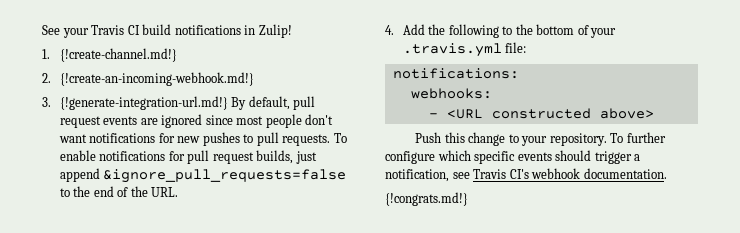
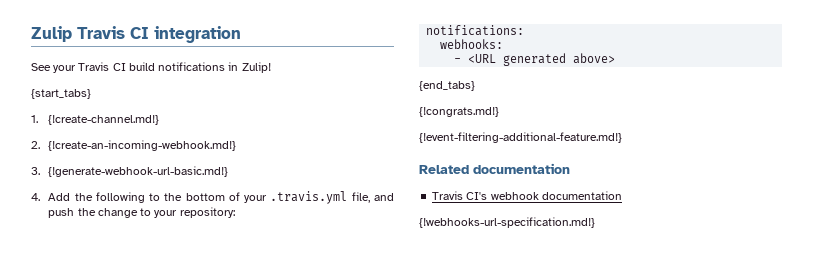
+ Zulip Travis CI integration
+ {start_tabs}
- 3. {!generate-integration-url.md!} By default, pull request events are ignored since most people don't want notifications for new pushes to pull requests. To enable notifications for pull request builds, just append &ignore_pull_requests=false to the end of the URL.
+ 3. {!generate-webhook-url-basic.md!}
- 4. Add the following to the bottom of your .travis.yml file:
+ 4. Add the following to the bottom of your .travis.yml file, and push the change to your repository:
- - <URL constructed above>
+ - <URL generated above>
- Push this change to your repository. To further configure which specific events should trigger a notification, see Travis CI's webhook documentation.
+ {end_tabs}
  {!congrats.md!}
+ {!event-filtering-additional-feature.md!}
+ Related documentation
+ Travis CI's webhook documentation
+ {!webhooks-url-specification.md!}

